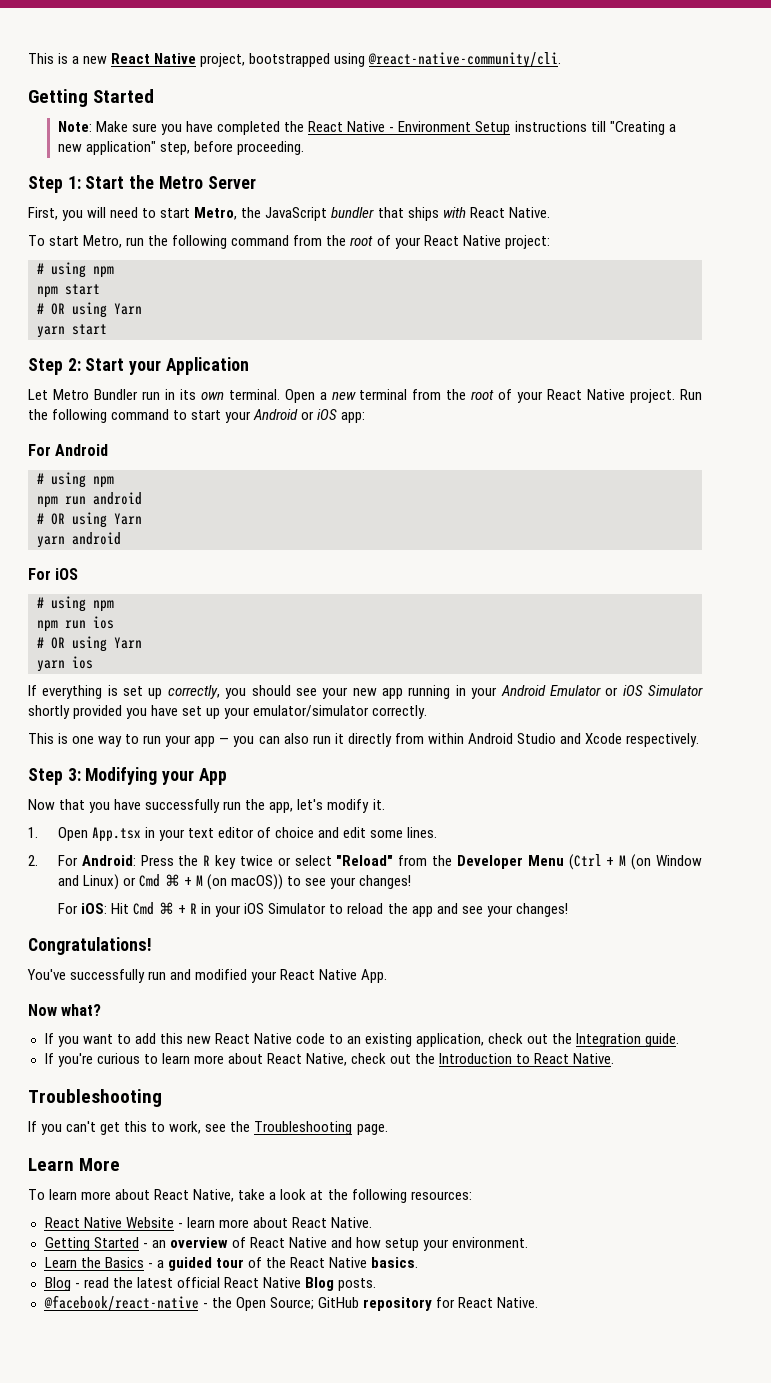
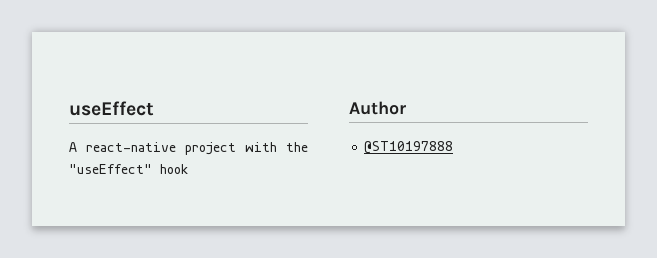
- This is a new React Native project, bootstrapped using @react-native-community/cli.
- Getting Started
- Note: Make sure you have completed the React Native - Environment Setup instructions till "Creating a new application" step, before proceeding.
- Step 1: Start the Metro Server
- First, you will need to start Metro, the JavaScript bundler that ships with React Native.
- To start Metro, run the following command from the root of your React Native project:
- # using npm
- npm start
- # OR using Yarn
- yarn start
- Step 2: Start your Application
- Let Metro Bundler run in its own terminal. Open a new terminal from the root of your React Native project. Run the following command to start your Android or iOS app:
- For Android
- # using npm
- npm run android
- # OR using Yarn
- yarn android
- For iOS
- # using npm
- npm run ios
- # OR using Yarn
- yarn ios
- If everything is set up correctly, you should see your new app running in your Android Emulator or iOS Simulator shortly provided you have set up your emulator/simulator correctly.
- This is one way to run your app — you can also run it directly from within Android Studio and Xcode respectively.
- Step 3: Modifying your App
- Now that you have successfully run the app, let's modify it.
- 1. Open App.tsx in your text editor of choice and edit some lines.
- 2. For Android: Press the R key twice or select "Reload" from the Developer Menu (Ctrl + M (on Window and Linux) or Cmd ⌘ + M (on macOS)) to see your changes!
- For iOS: Hit Cmd ⌘ + R in your iOS Simulator to reload the app and see your changes!
- Congratulations!
- You've successfully run and modified your React Native App.
- Now what?
- If you want to add this new React Native code to an existing application, check out the Integration guide.
- If you're curious to learn more about React Native, check out the Introduction to React Native.
- Troubleshooting
- If you can't get this to work, see the Troubleshooting page.
- Learn More
- To learn more about React Native, take a look at the following resources:
- React Native Website - learn more about React Native.
- Getting Started - an overview of React Native and how setup your environment.
- Learn the Basics - a guided tour of the React Native basics.
- Blog - read the latest official React Native Blog posts.
- @facebook/react-native - the Open Source; GitHub repository for React Native.
+ useEffect
+ A react-native project with the "useEffect" hook
+ Author
+ @ST10197888

